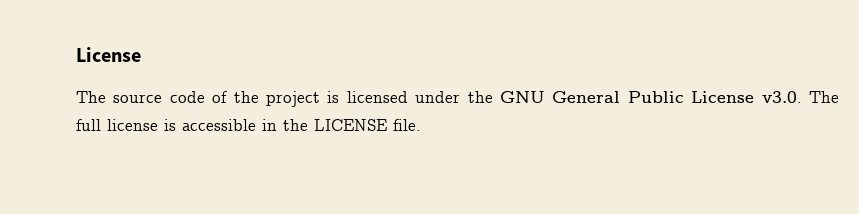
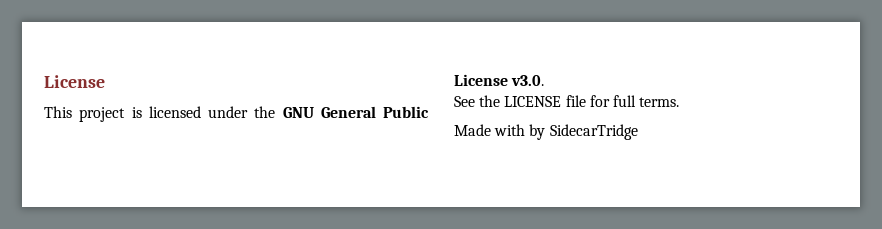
- The source code of the project is licensed under the GNU General Public License v3.0. The full license is accessible in the LICENSE file.
+ This project is licensed under the GNU General Public License v3.0.
+ See the LICENSE file for full terms.
+ Made with by SidecarTridge

